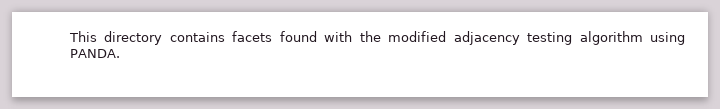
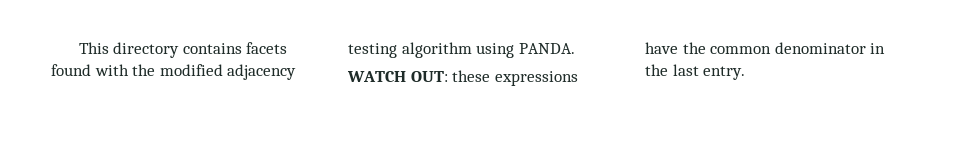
+ WATCH OUT: these expressions have the common denominator in the last entry.

